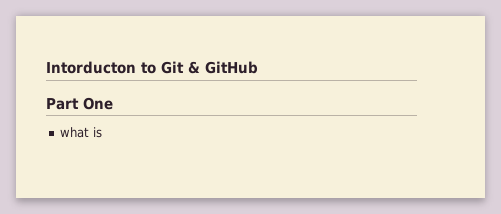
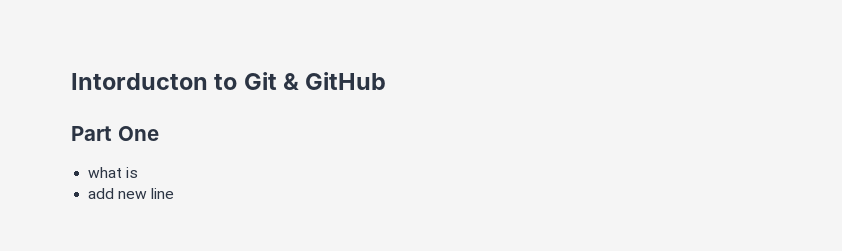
+ add new line

